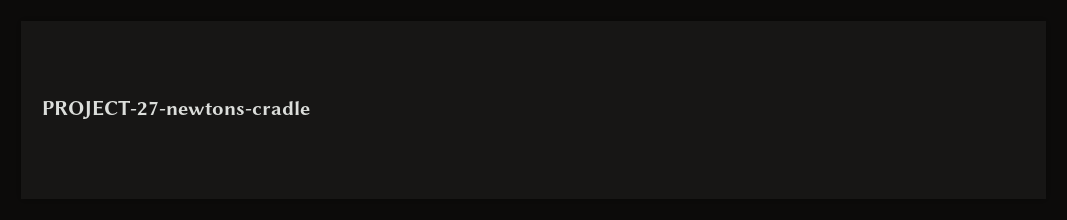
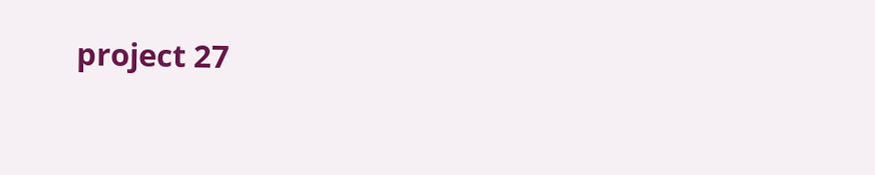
- PROJECT-27-newtons-cradle
+ project 27

